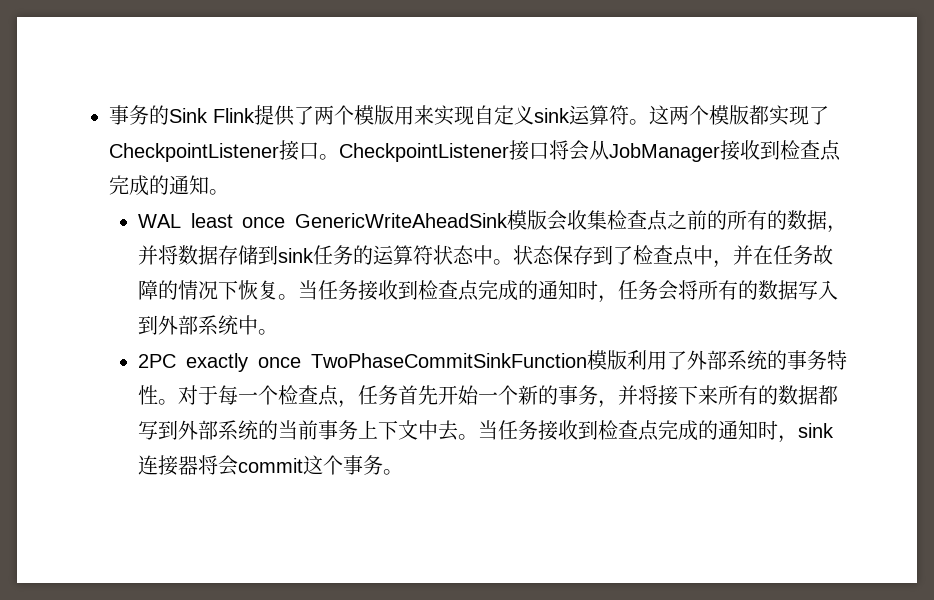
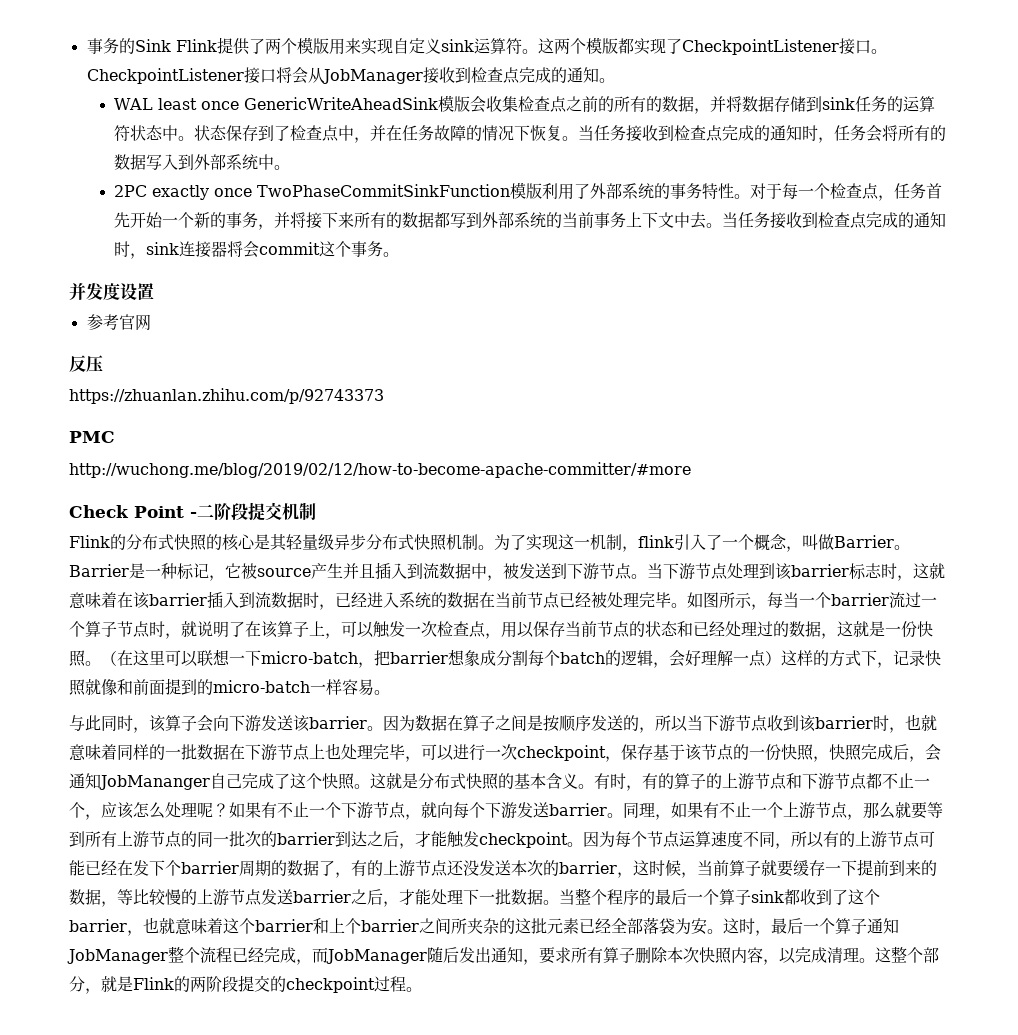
+ 并发度设置
+ 参考官网
+ 反压
+ https://zhuanlan.zhihu.com/p/92743373
+ PMC
+ http://wuchong.me/blog/2019/02/12/how-to-become-apache-committer/#more
+ Check Point -二阶段提交机制
+ Flink的分布式快照的核心是其轻量级异步分布式快照机制。为了实现这一机制，flink引入了一个概念，叫做Barrier。Barrier是一种标记，它被source产生并且插入到流数据中，被发送到下游节点。当下游节点处理到该barrier标志时，这就意味着在该barrier插入到流数据时，已经进入系统的数据在当前节点已经被处理完毕。如图所示，每当一个barrier流过一个算子节点时，就说明了在该算子上，可以触发一次检查点，用以保存当前节点的状态和已经处理过的数据，这就是一份快照。（在这里可以联想一下micro-batch，把barrier想象成分割每个batch的逻辑，会好理解一点）这样的方式下，记录快照就像和前面提到的micro-batch一样容易。
+ 与此同时，该算子会向下游发送该barrier。因为数据在算子之间是按顺序发送的，所以当下游节点收到该barrier时，也就意味着同样的一批数据在下游节点上也处理完毕，可以进行一次checkpoint，保存基于该节点的一份快照，快照完成后，会通知JobMananger自己完成了这个快照。这就是分布式快照的基本含义。有时，有的算子的上游节点和下游节点都不止一个，应该怎么处理呢？如果有不止一个下游节点，就向每个下游发送barrier。同理，如果有不止一个上游节点，那么就要等到所有上游节点的同一批次的barrier到达之后，才能触发checkpoint。因为每个节点运算速度不同，所以有的上游节点可能已经在发下个barrier周期的数据了，有的上游节点还没发送本次的barrier，这时候，当前算子就要缓存一下提前到来的数据，等比较慢的上游节点发送barrier之后，才能处理下一批数据。当整个程序的最后一个算子sink都收到了这个barrier，也就意味着这个barrier和上个barrier之间所夹杂的这批元素已经全部落袋为安。这时，最后一个算子通知JobManager整个流程已经完成，而JobManager随后发出通知，要求所有算子删除本次快照内容，以完成清理。这整个部分，就是Flink的两阶段提交的checkpoint过程。

